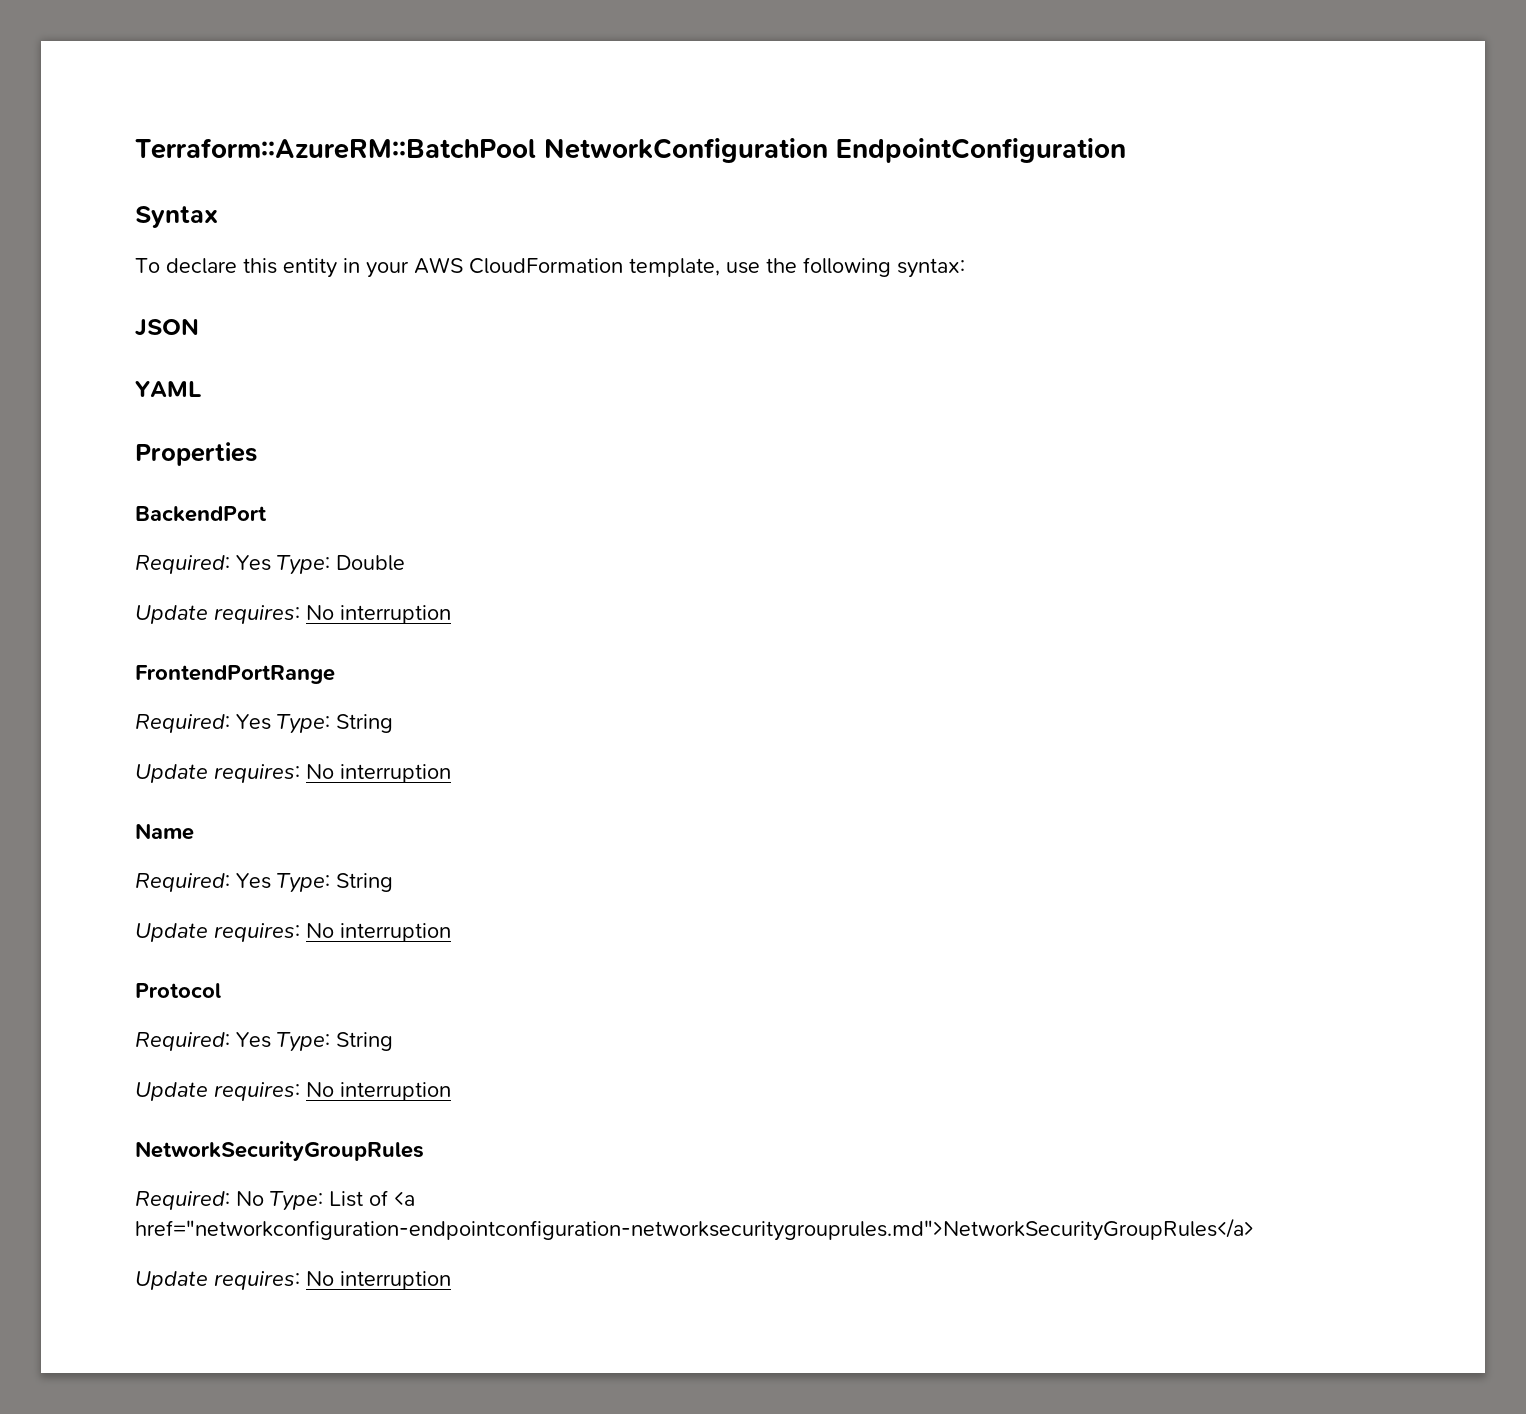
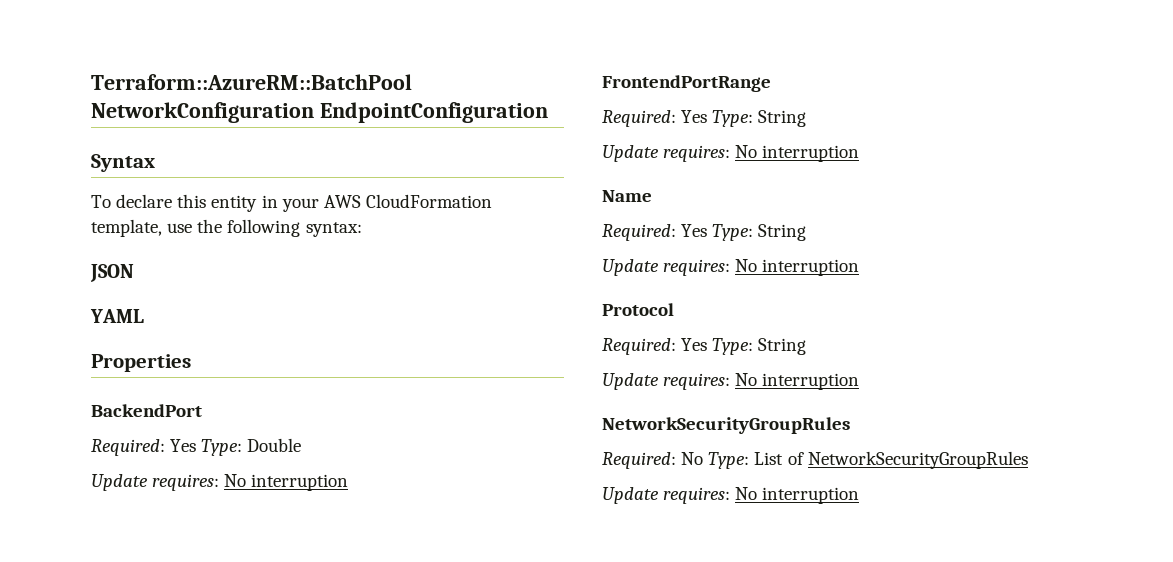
- Required: No Type: List of <a href="networkconfiguration-endpointconfiguration-networksecuritygrouprules.md">NetworkSecurityGroupRules</a>
+ Required: No Type: List of NetworkSecurityGroupRules

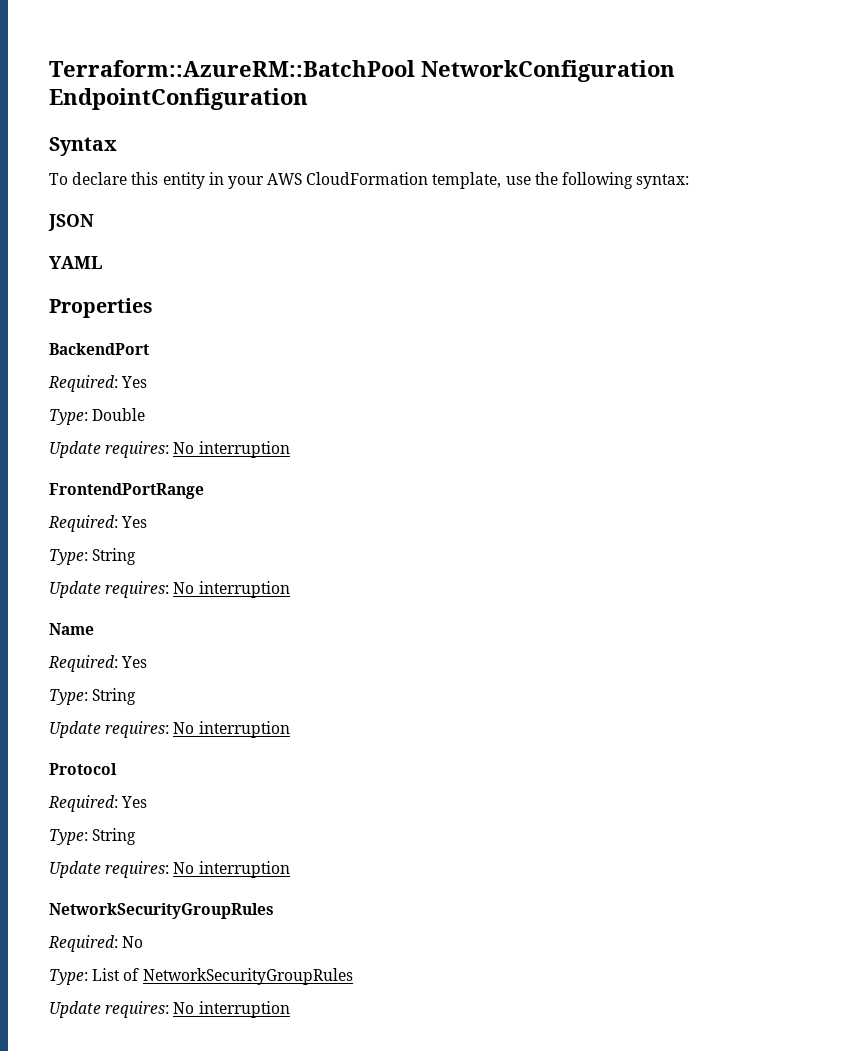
  BackendPort
- Required: Yes Type: Double
+ Required: Yes
+ Type: Double
  FrontendPortRange
- Required: Yes Type: String
+ Required: Yes
+ Type: String
  Name
- Required: Yes Type: String
+ Required: Yes
+ Type: String
  Protocol
- Required: Yes Type: String
+ Required: Yes
+ Type: String
- Required: No Type: List of NetworkSecurityGroupRules
+ Required: No
+ Type: List of NetworkSecurityGroupRules

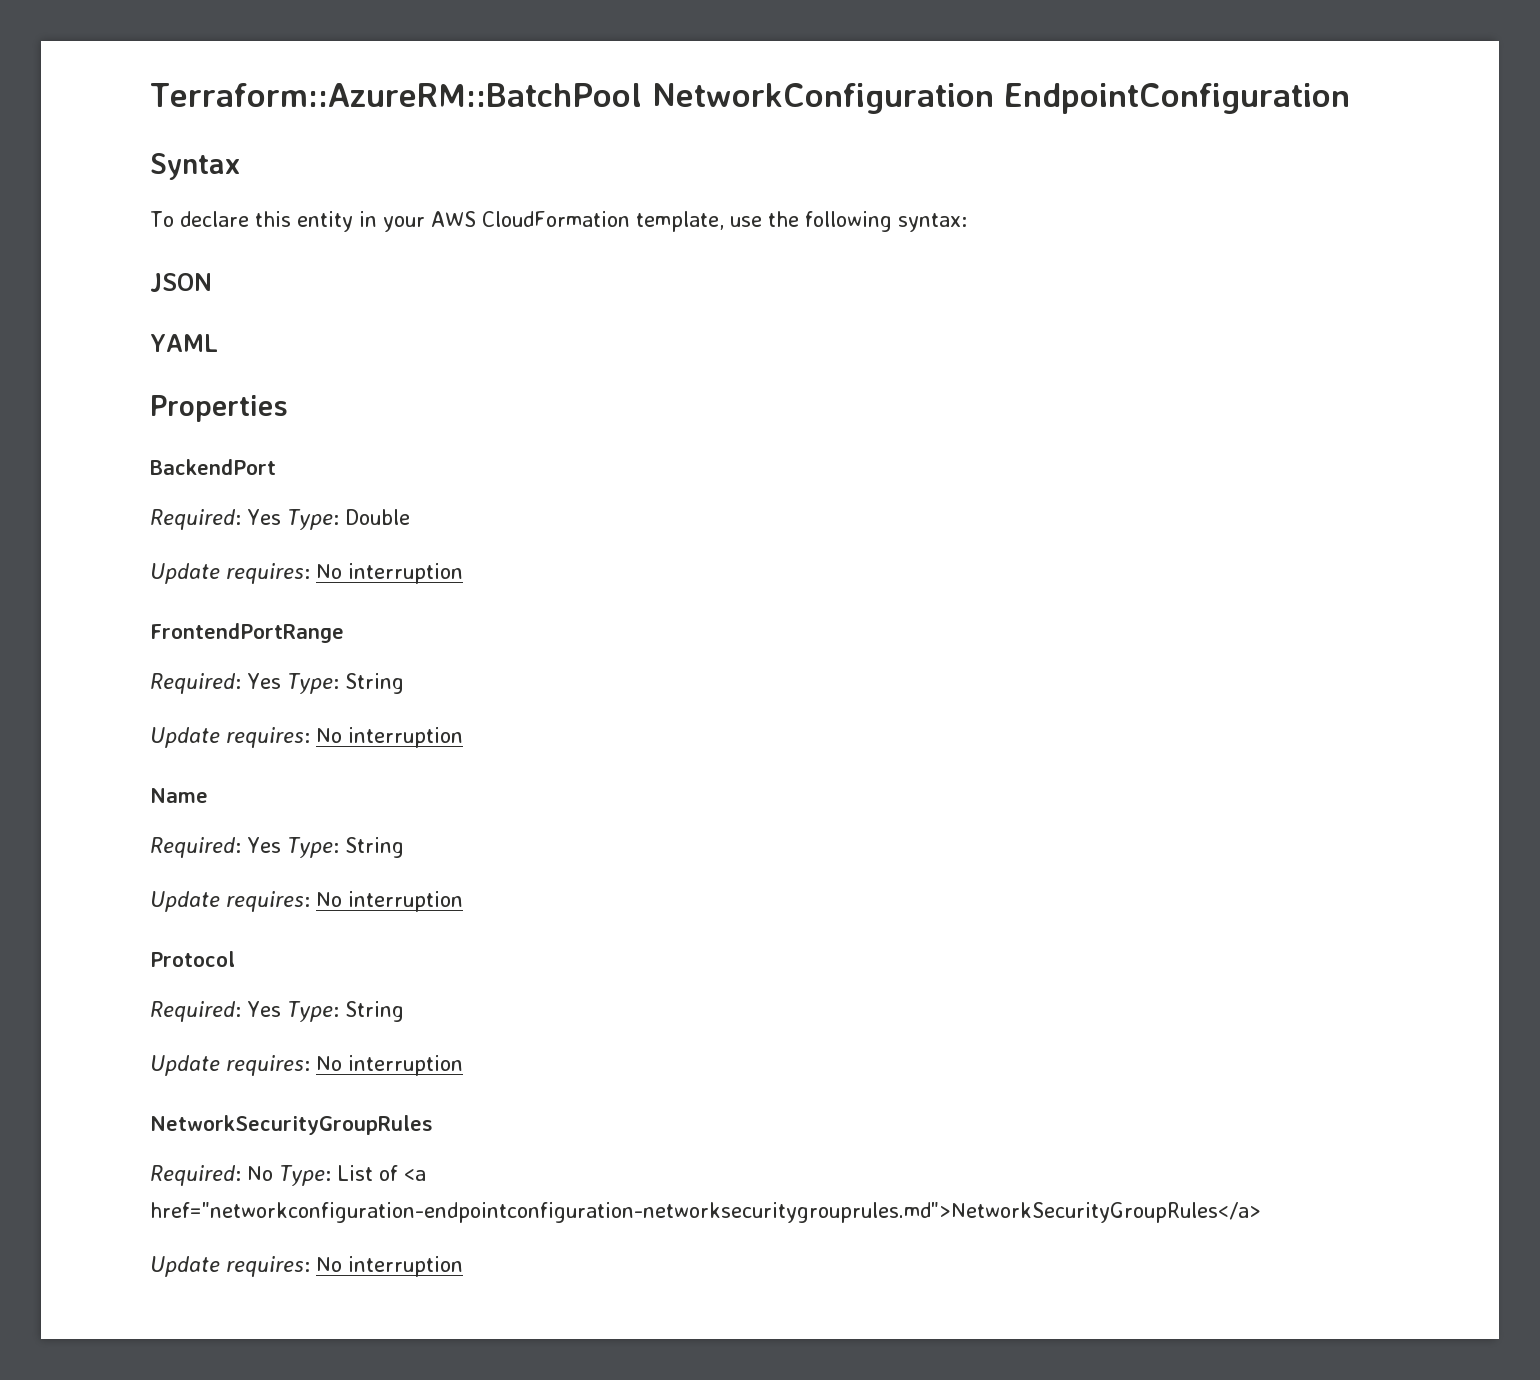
  BackendPort
- Required: Yes
- Type: Double
+ Required: Yes Type: Double
  FrontendPortRange
- Required: Yes
- Type: String
+ Required: Yes Type: String
  Name
- Required: Yes
- Type: String
+ Required: Yes Type: String
  Protocol
- Required: Yes
- Type: String
+ Required: Yes Type: String
- Required: No
- Type: List of NetworkSecurityGroupRules
+ Required: No Type: List of <a href="networkconfiguration-endpointconfiguration-networksecuritygrouprules.md">NetworkSecurityGroupRules</a>

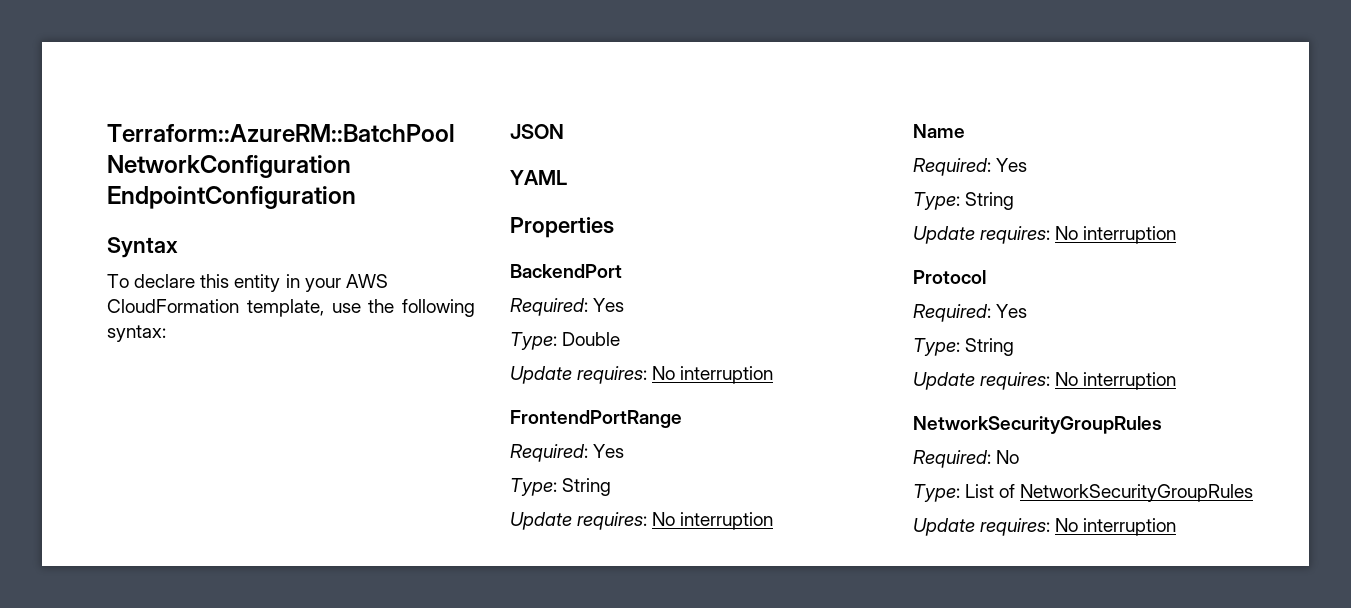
  BackendPort
- Required: Yes Type: Double
+ Required: Yes
+ Type: Double
  FrontendPortRange
- Required: Yes Type: String
+ Required: Yes
+ Type: String
  Name
- Required: Yes Type: String
+ Required: Yes
+ Type: String
  Protocol
- Required: Yes Type: String
+ Required: Yes
+ Type: String
- Required: No Type: List of <a href="networkconfiguration-endpointconfiguration-networksecuritygrouprules.md">NetworkSecurityGroupRules</a>
+ Required: No
+ Type: List of NetworkSecurityGroupRules

